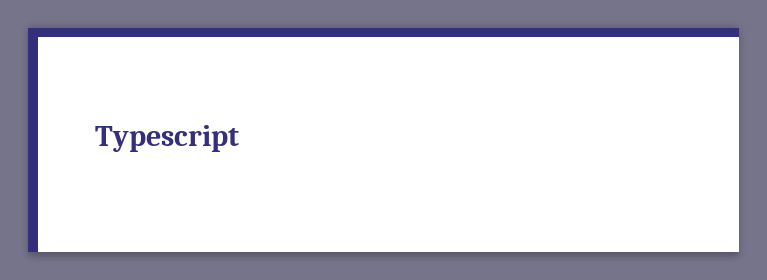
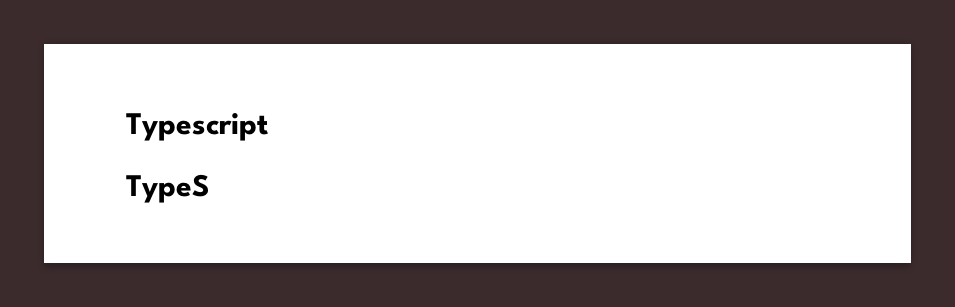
+ TypeS

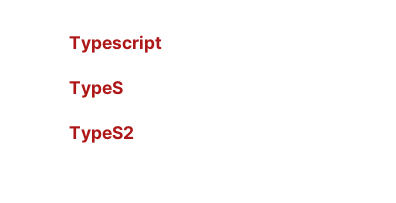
+ TypeS2

